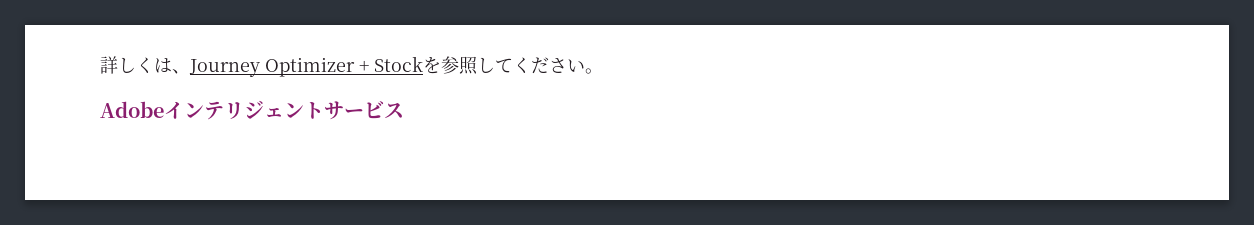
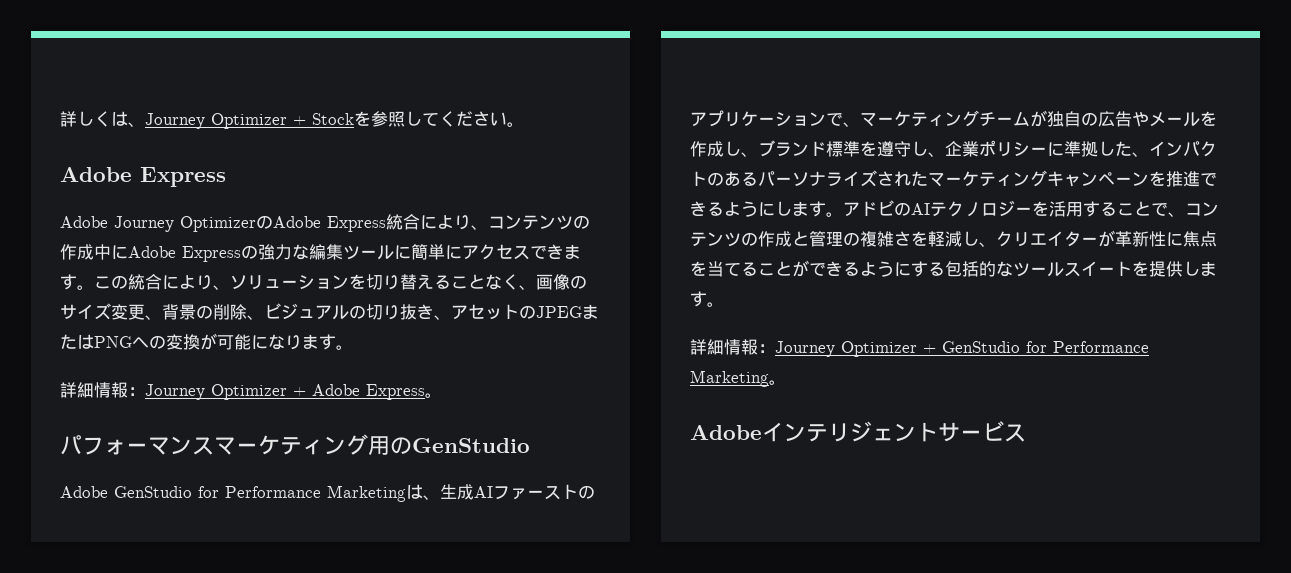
  詳しくは、Journey Optimizer + Stockを参照してください。
+ Adobe Express
+ Adobe Journey OptimizerのAdobe Express統合により、コンテンツの作成中にAdobe Expressの強力な編集ツールに簡単にアクセスできます。この統合により、ソリューションを切り替えることなく、画像のサイズ変更、背景の削除、ビジュアルの切り抜き、アセットのJPEGまたはPNGへの変換が可能になります。
+ 詳細情報：Journey Optimizer + Adobe Express。
+ パフォーマンスマーケティング用のGenStudio
+ Adobe GenStudio for Performance Marketingは、生成AIファーストのアプリケーションで、マーケティングチームが独自の広告やメールを作成し、ブランド標準を遵守し、企業ポリシーに準拠した、インパクトのあるパーソナライズされたマーケティングキャンペーンを推進できるようにします。アドビのAIテクノロジーを活用することで、コンテンツの作成と管理の複雑さを軽減し、クリエイターが革新性に焦点を当てることができるようにする包括的なツールスイートを提供します。
+ 詳細情報：Journey Optimizer + GenStudio for Performance Marketing。

